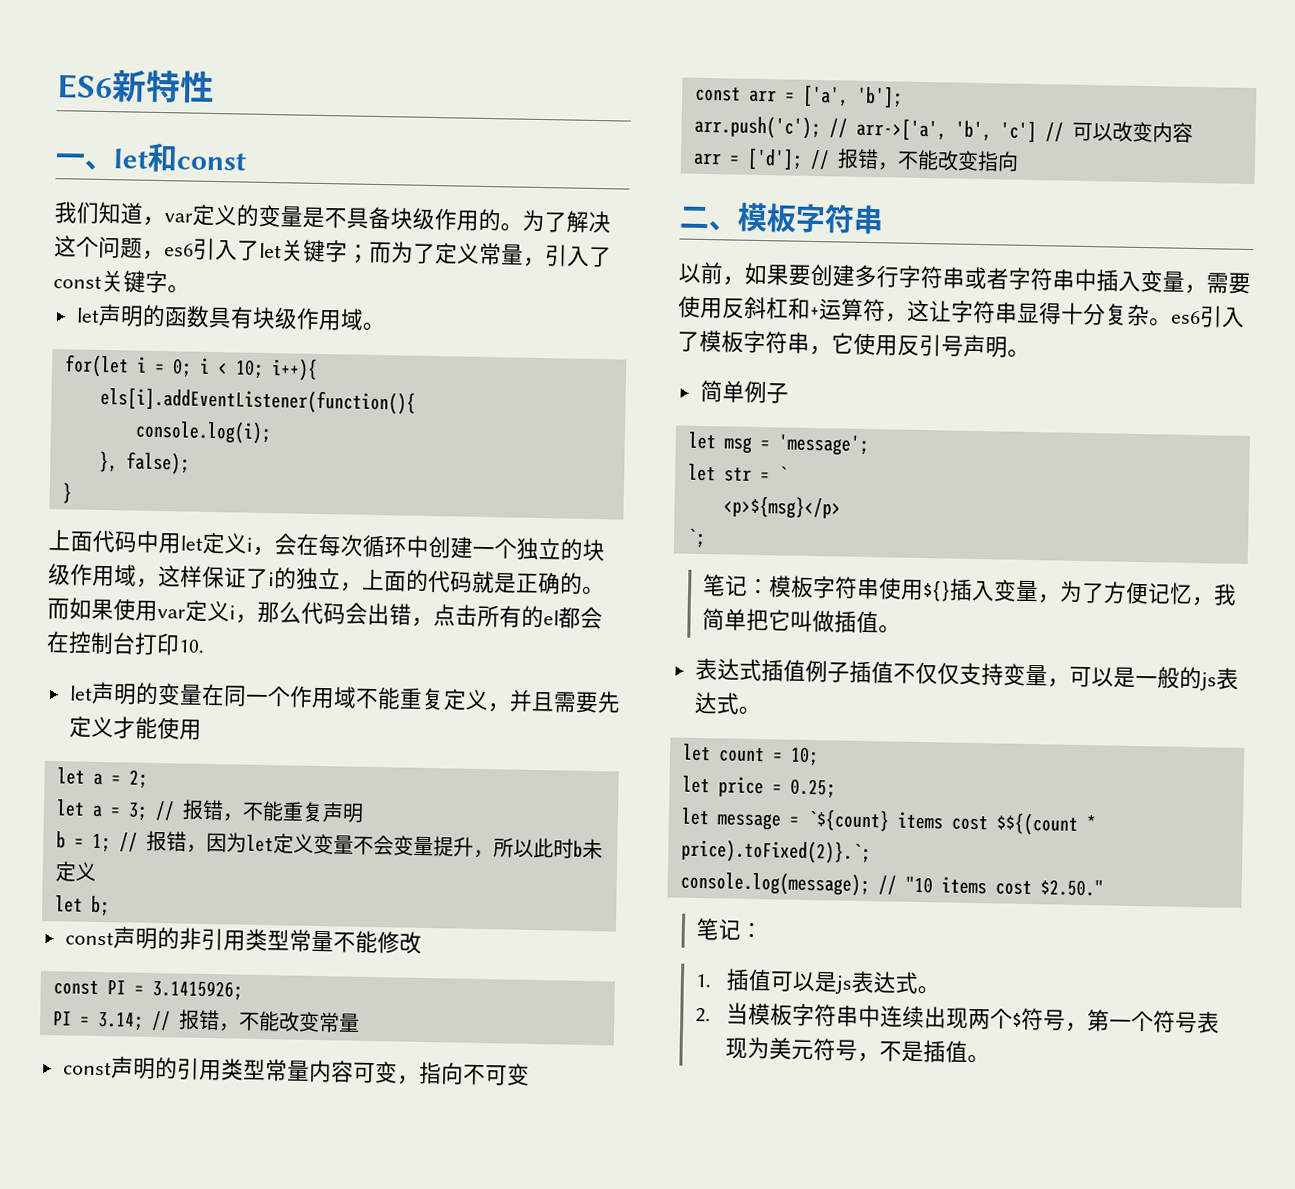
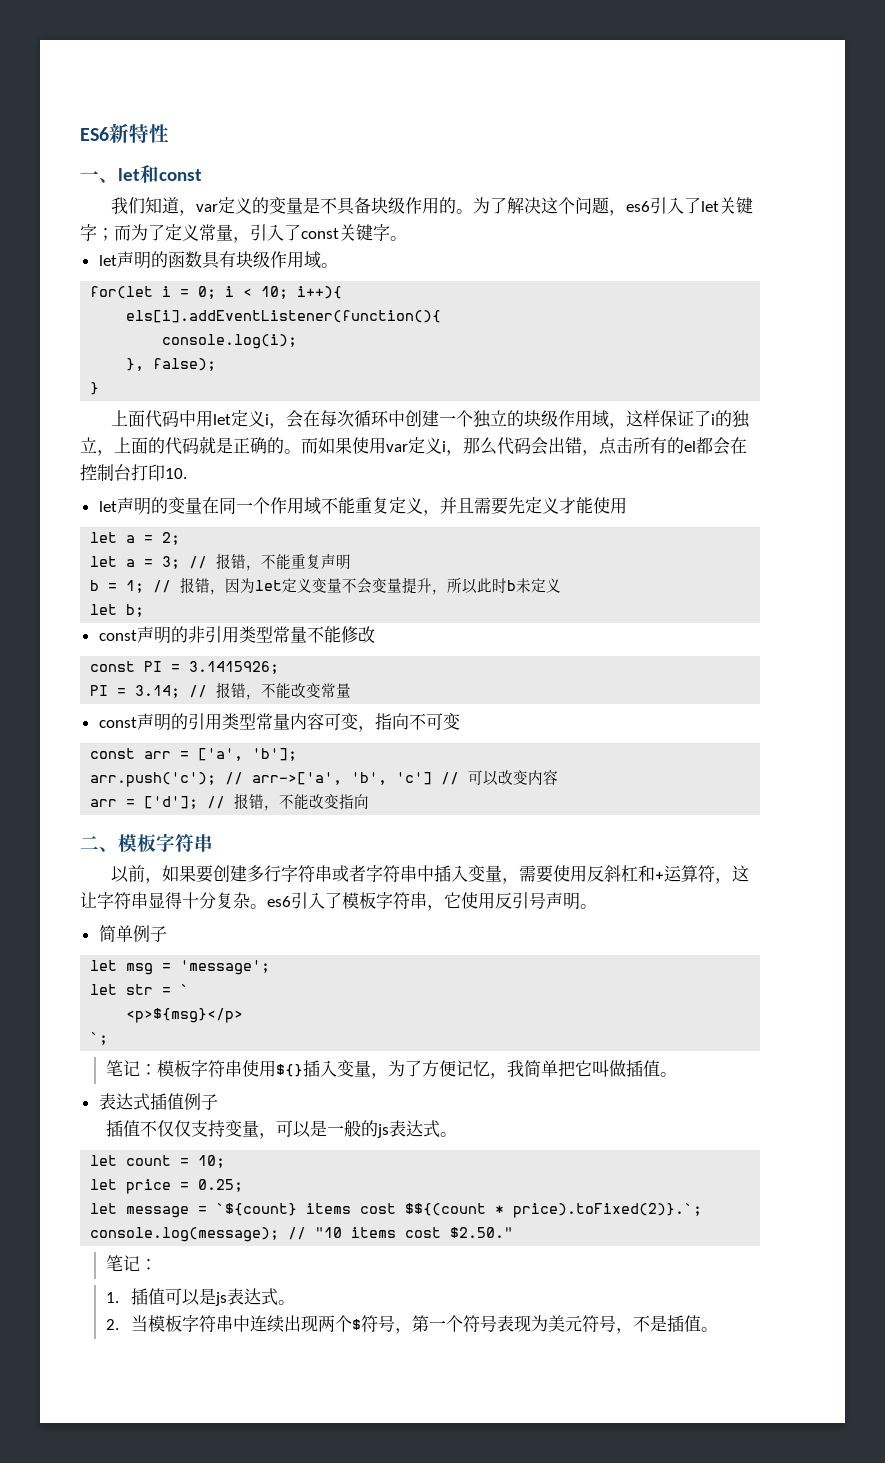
- 表达式插值例子插值不仅仅支持变量，可以是一般的js表达式。
+ 表达式插值例子
+ 插值不仅仅支持变量，可以是一般的js表达式。

